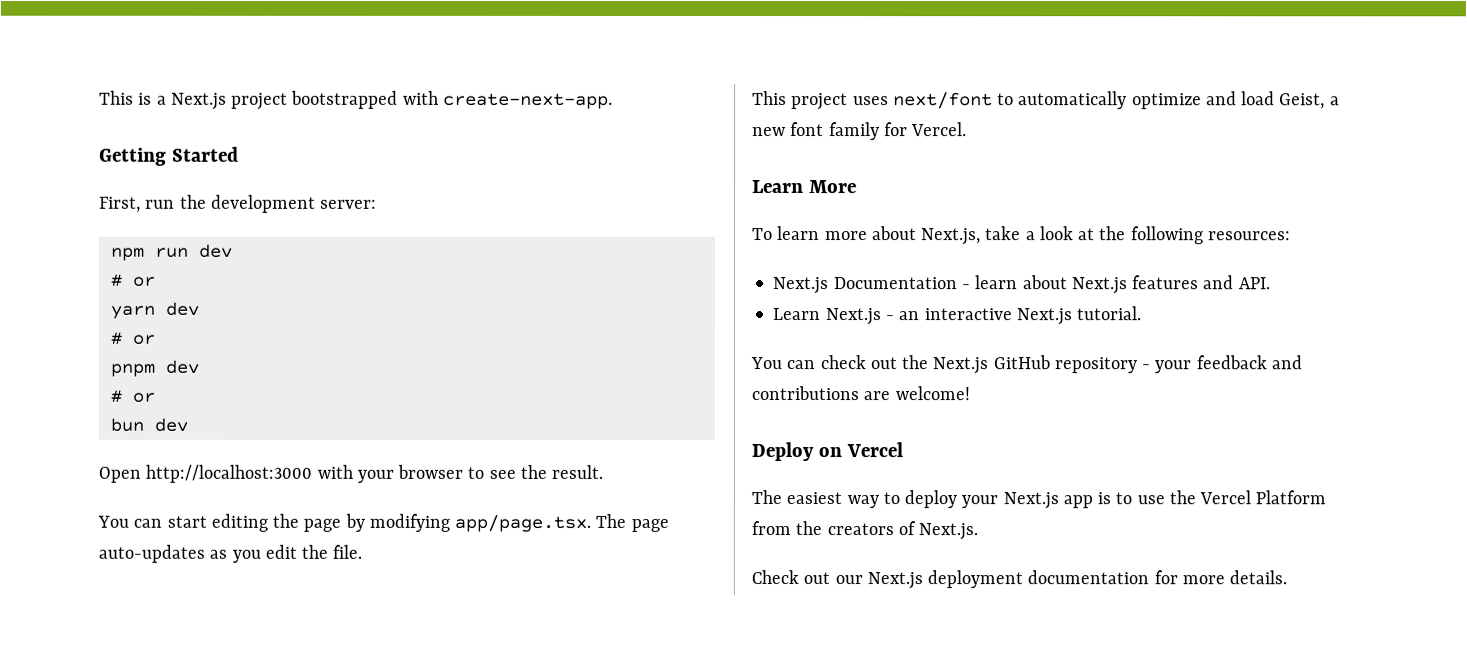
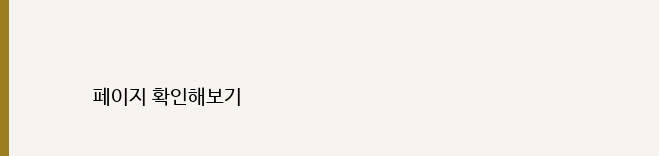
- This is a Next.js project bootstrapped with create-next-app.
- Getting Started
- First, run the development server:
- npm run dev
- # or
- yarn dev
- # or
- pnpm dev
- # or
- bun dev
- Open http://localhost:3000 with your browser to see the result.
- You can start editing the page by modifying app/page.tsx. The page auto-updates as you edit the file.
- This project uses next/font to automatically optimize and load Geist, a new font family for Vercel.
- Learn More
- To learn more about Next.js, take a look at the following resources:
- Next.js Documentation - learn about Next.js features and API.
- Learn Next.js - an interactive Next.js tutorial.
- You can check out the Next.js GitHub repository - your feedback and contributions are welcome!
- Deploy on Vercel
- The easiest way to deploy your Next.js app is to use the Vercel Platform from the creators of Next.js.
- Check out our Next.js deployment documentation for more details.
+ 페이지 확인해보기

